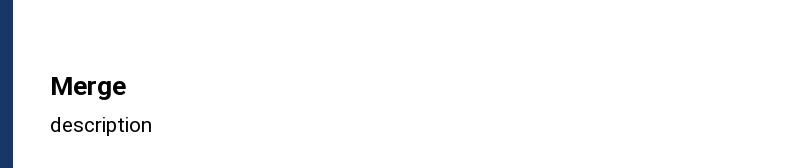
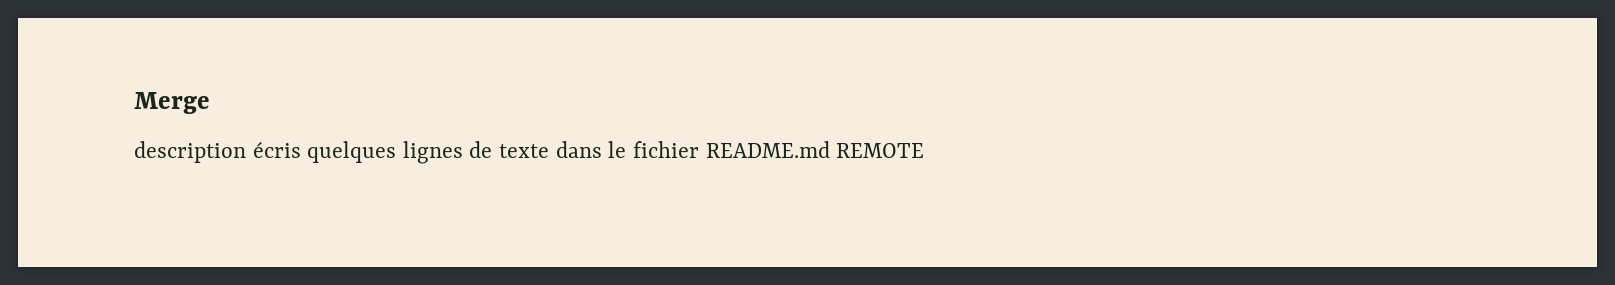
- description
+ description écris quelques lignes de texte dans le fichier README.md REMOTE

